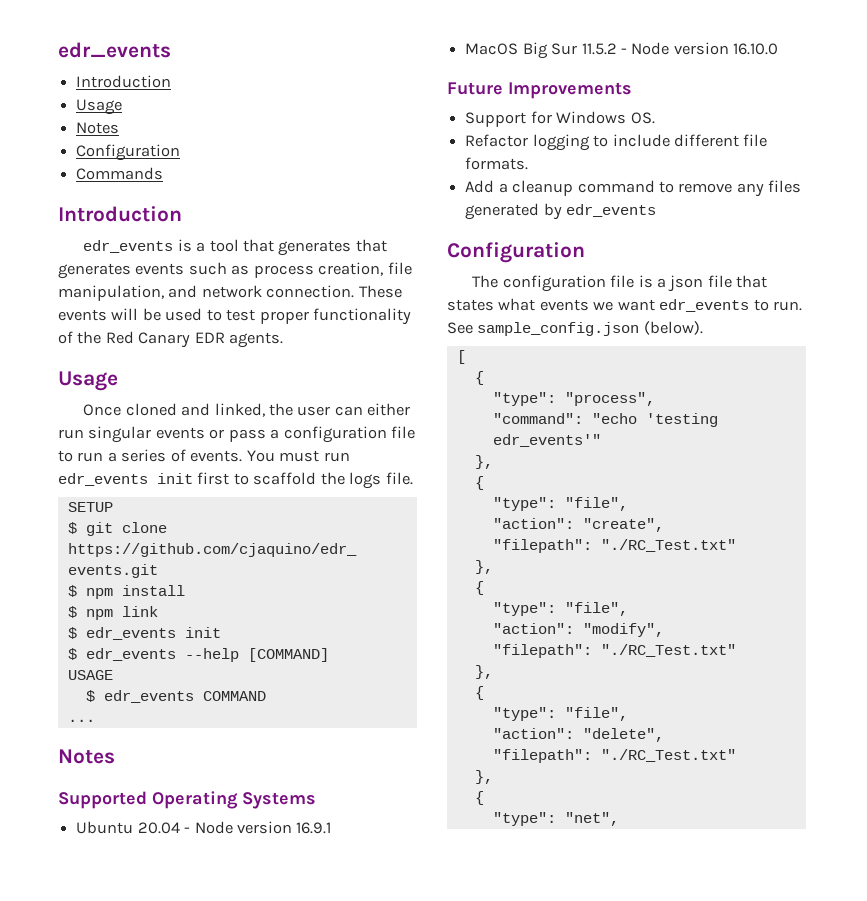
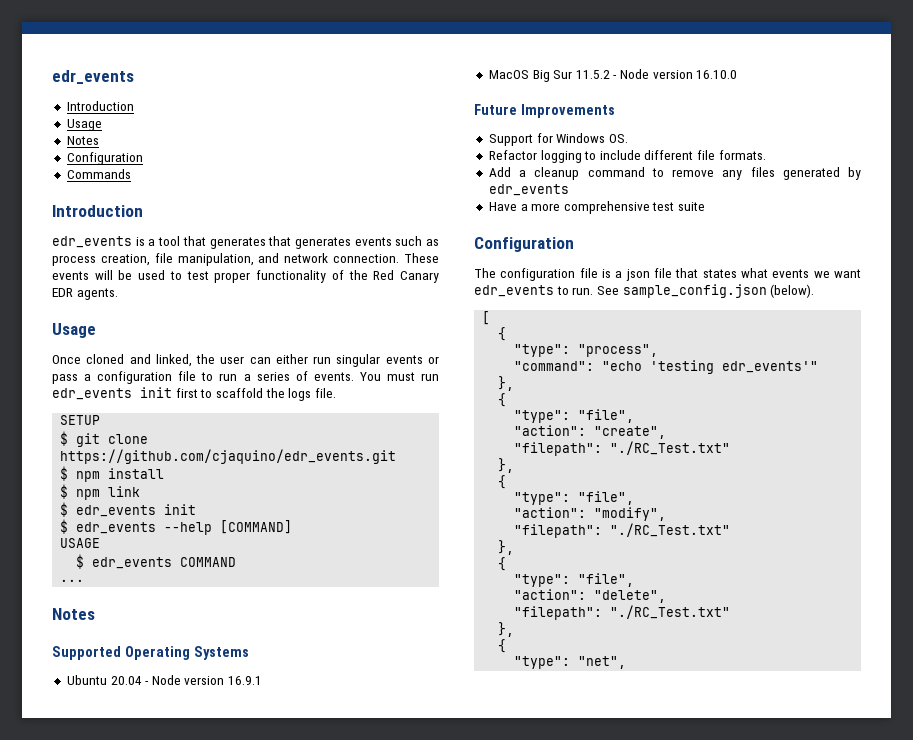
+ Have a more comprehensive test suite

